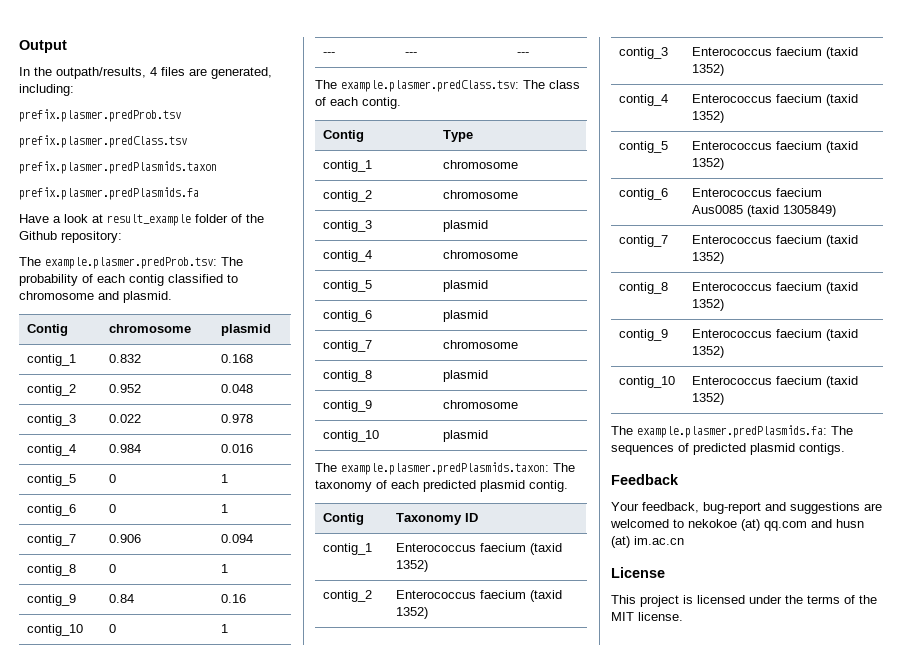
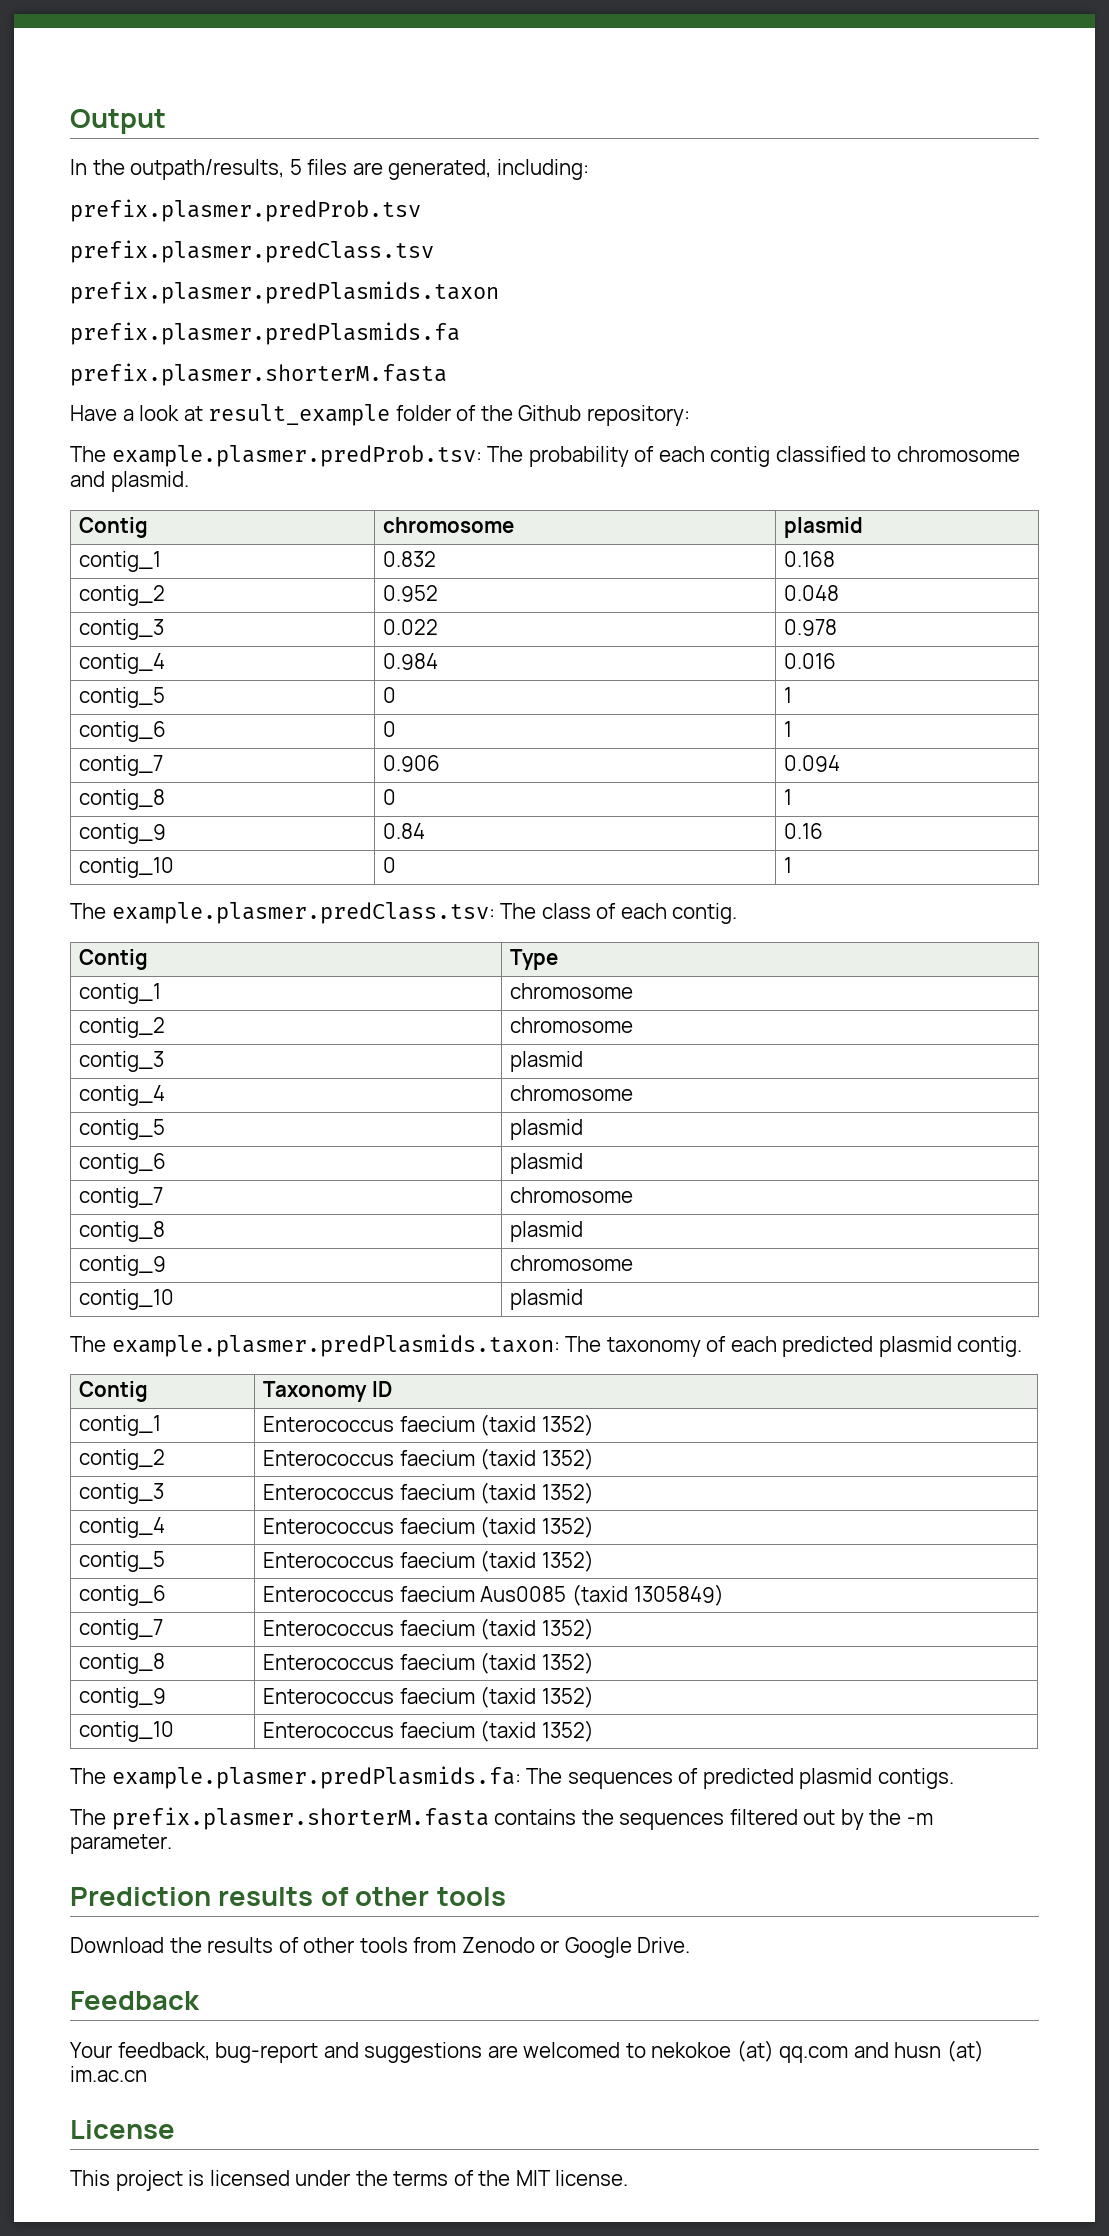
- In the outpath/results, 4 files are generated, including:
+ In the outpath/results, 5 files are generated, including:
  prefix.plasmer.predPlasmids.fa
+ prefix.plasmer.shorterM.fasta
- --- | --- | ---
+ The prefix.plasmer.shorterM.fasta contains the sequences filtered out by the -m parameter.
+ Prediction results of other tools
+ Download the results of other tools from Zenodo or Google Drive.

